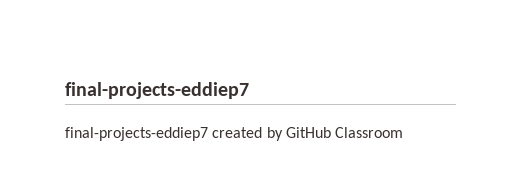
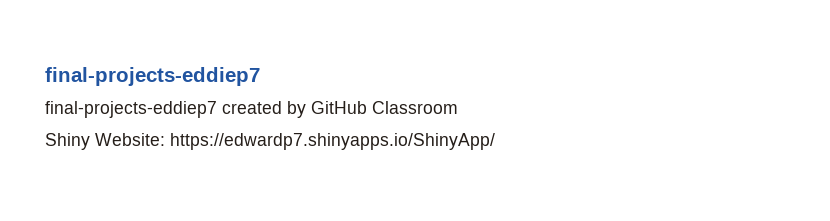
+ Shiny Website: https://edwardp7.shinyapps.io/ShinyApp/

